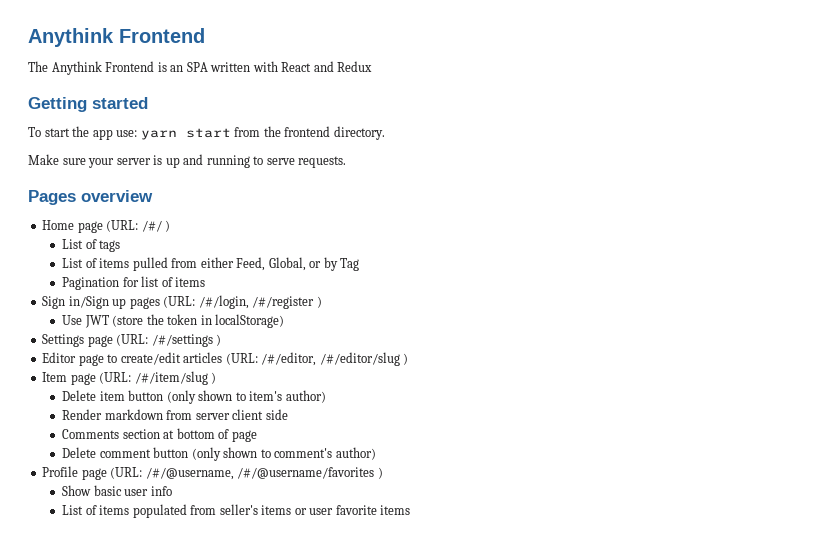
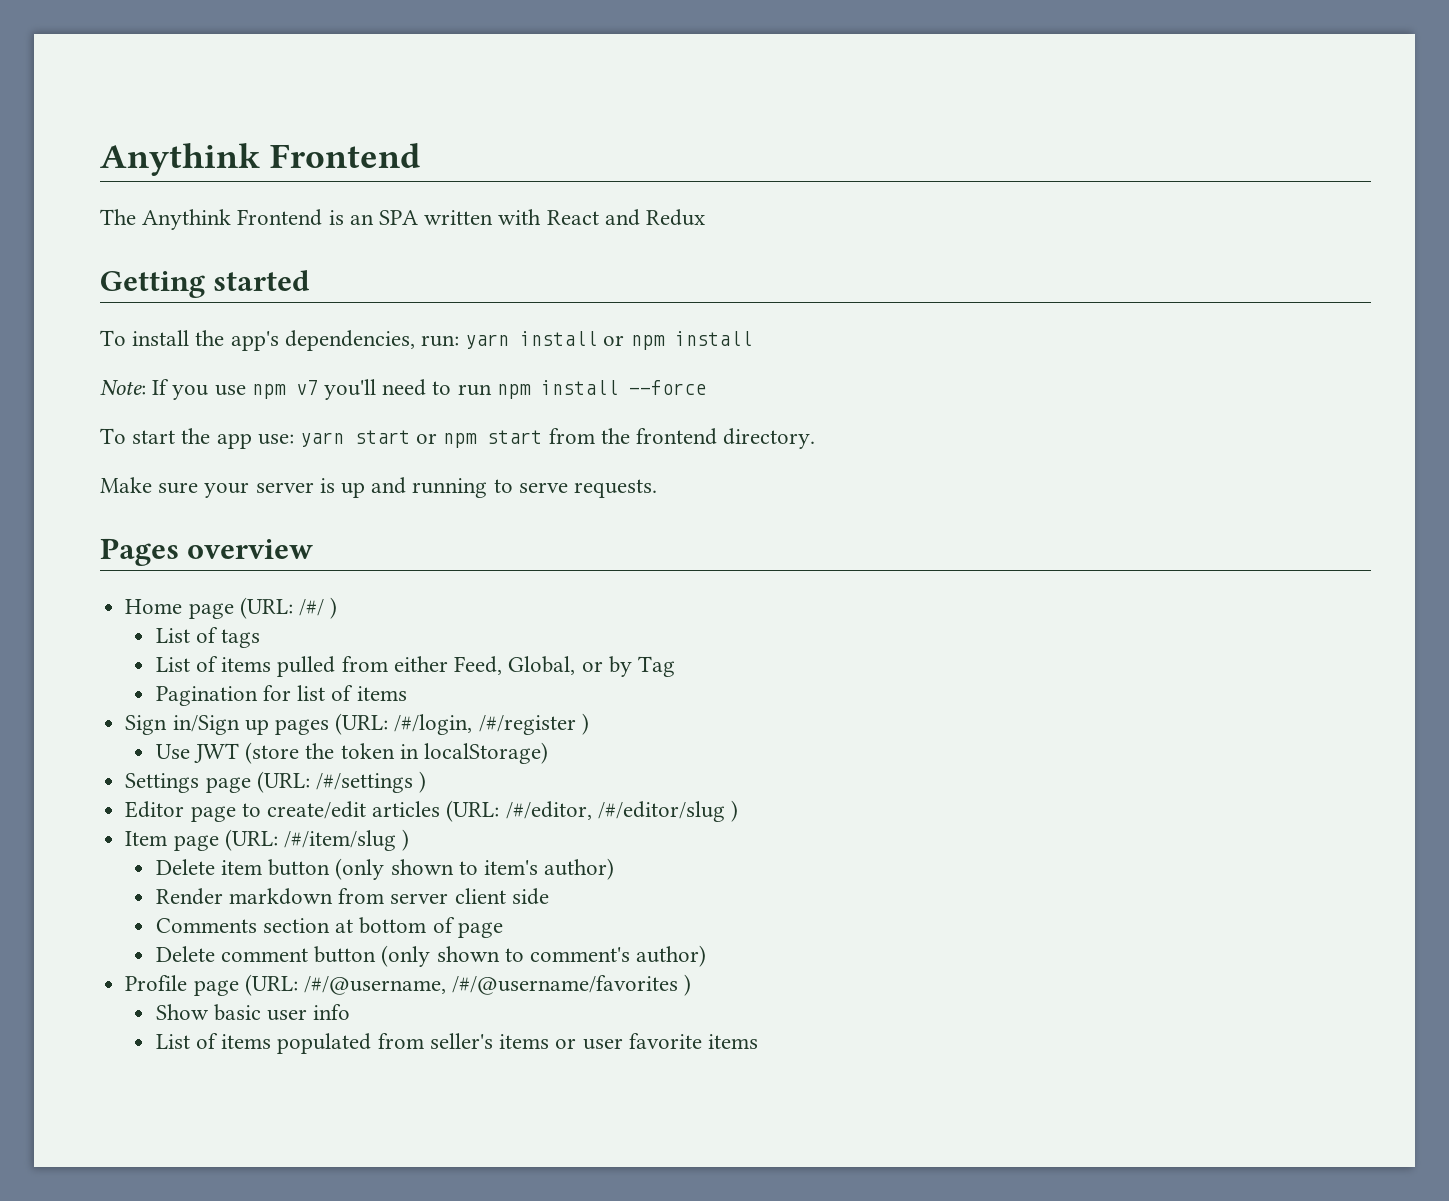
+ To install the app's dependencies, run: yarn install or npm install
+ Note: If you use npm v7 you'll need to run npm install --force
- To start the app use: yarn start from the frontend directory.
+ To start the app use: yarn start or npm start from the frontend directory.

